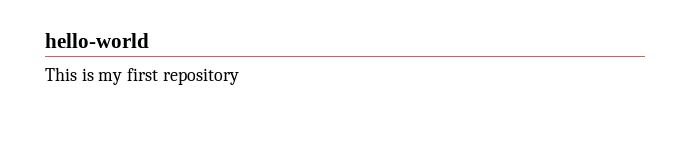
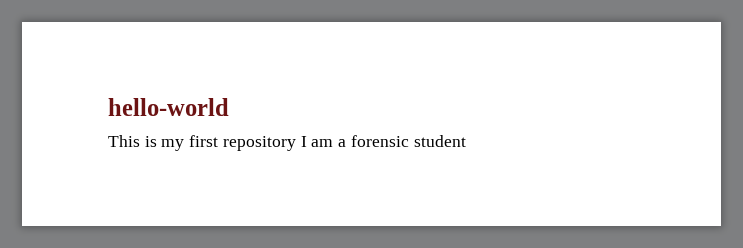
- This is my first repository
+ This is my first repository I am a forensic student

